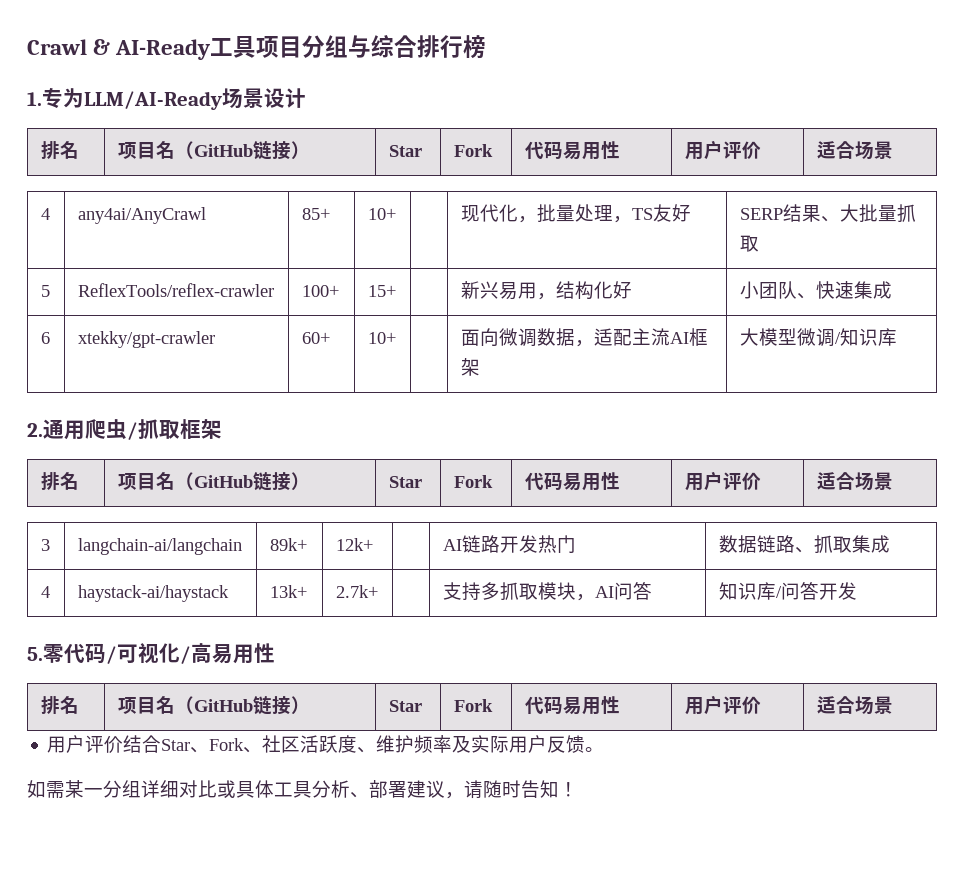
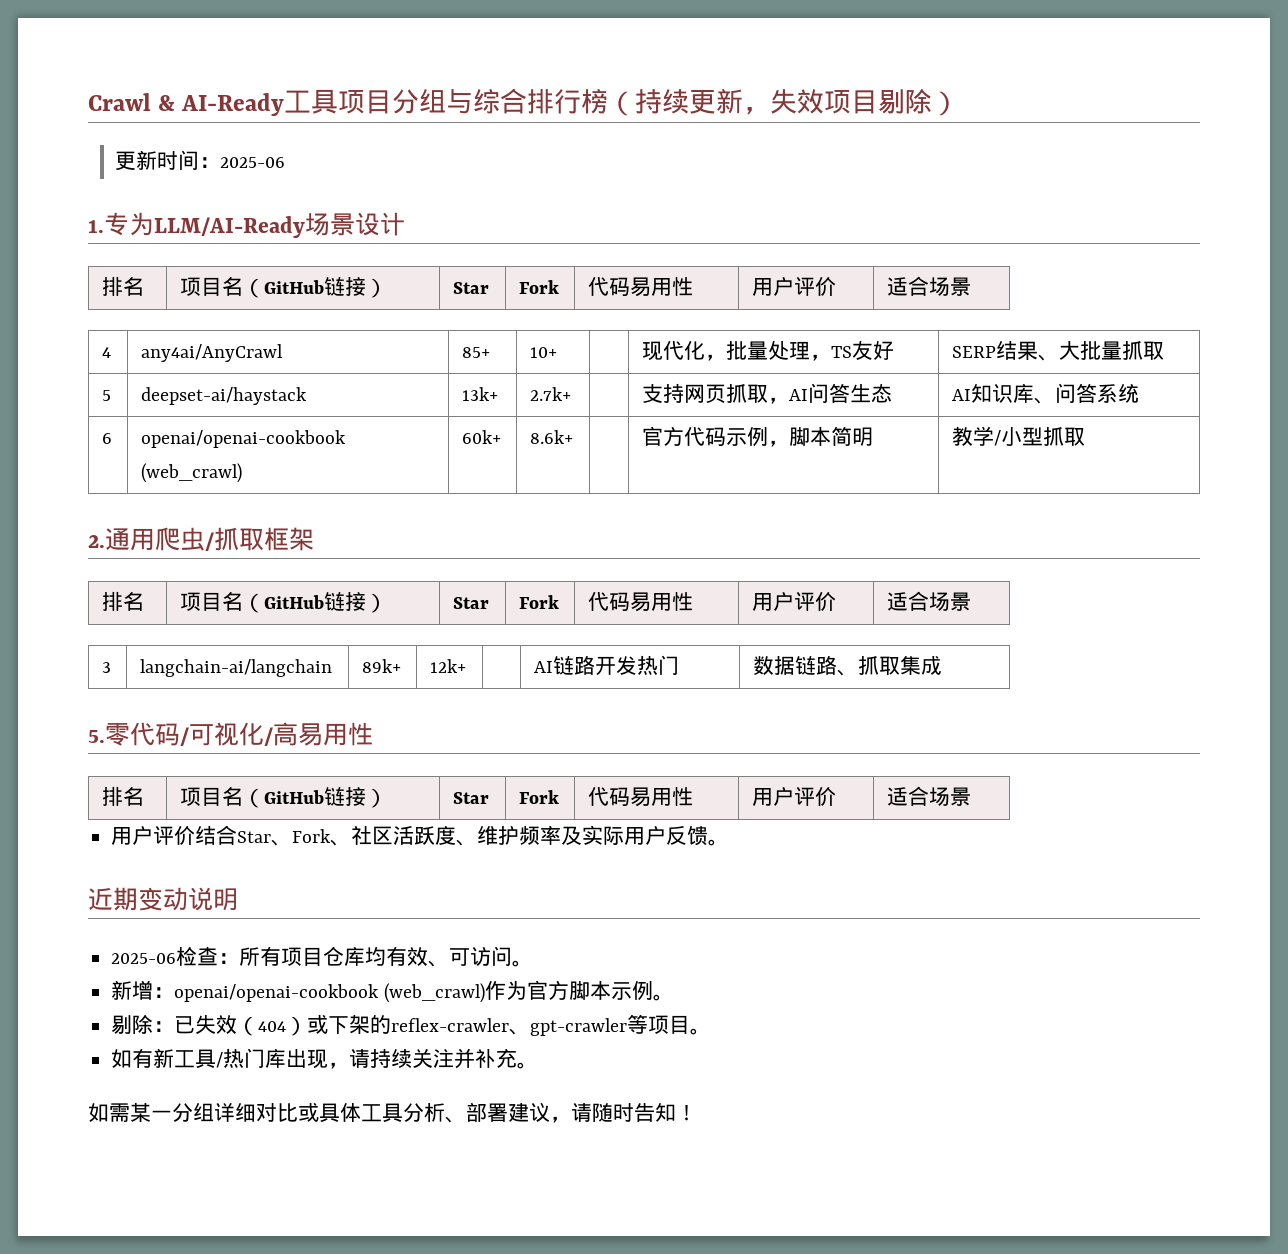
- Crawl & AI-Ready工具项目分组与综合排行榜
+ Crawl & AI-Ready工具项目分组与综合排行榜（持续更新，失效项目剔除）
+ 更新时间：2025-06
- 5 | ReflexTools/reflex-crawler | 100+ | 15+ | | 新兴易用，结构化好 | 小团队、快速集成
- 6 | xtekky/gpt-crawler | 60+ | 10+ | | 面向微调数据，适配主流AI框架 | 大模型微调/知识库
+ 5 | deepset-ai/haystack | 13k+ | 2.7k+ | | 支持网页抓取，AI问答生态 | AI知识库、问答系统
+ 6 | openai/openai-cookbook (web_crawl) | 60k+ | 8.6k+ | | 官方代码示例，脚本简明 | 教学/小型抓取
- 4 | haystack-ai/haystack | 13k+ | 2.7k+ | | 支持多抓取模块，AI问答 | 知识库/问答开发
+ 近期变动说明
+ 2025-06检查：所有项目仓库均有效、可访问。
+ 新增：openai/openai-cookbook (web_crawl)作为官方脚本示例。
+ 剔除：已失效（404）或下架的reflex-crawler、gpt-crawler等项目。
+ 如有新工具/热门库出现，请持续关注并补充。

